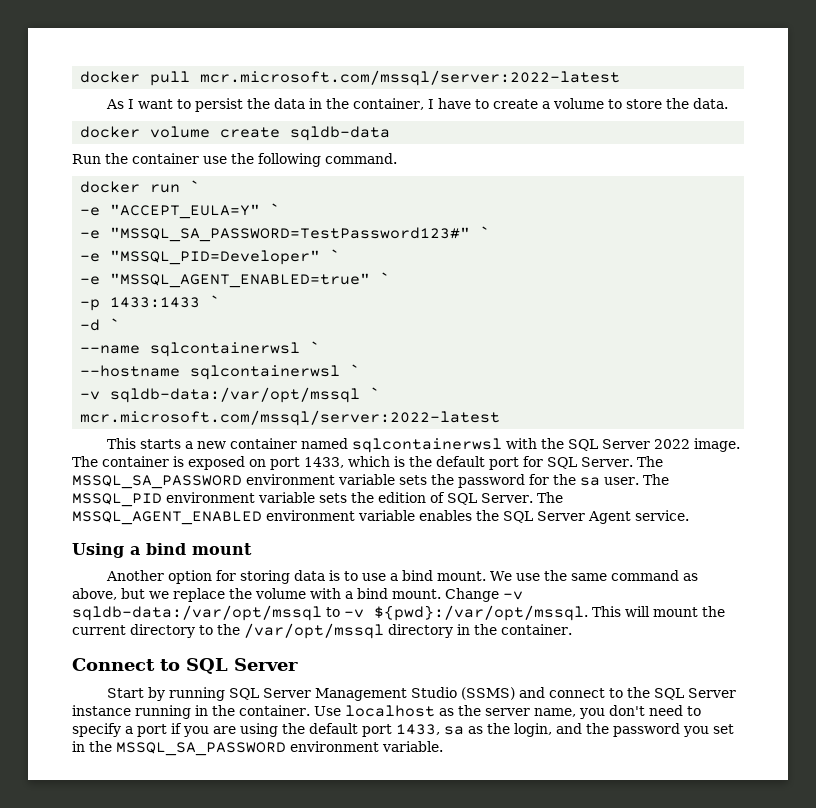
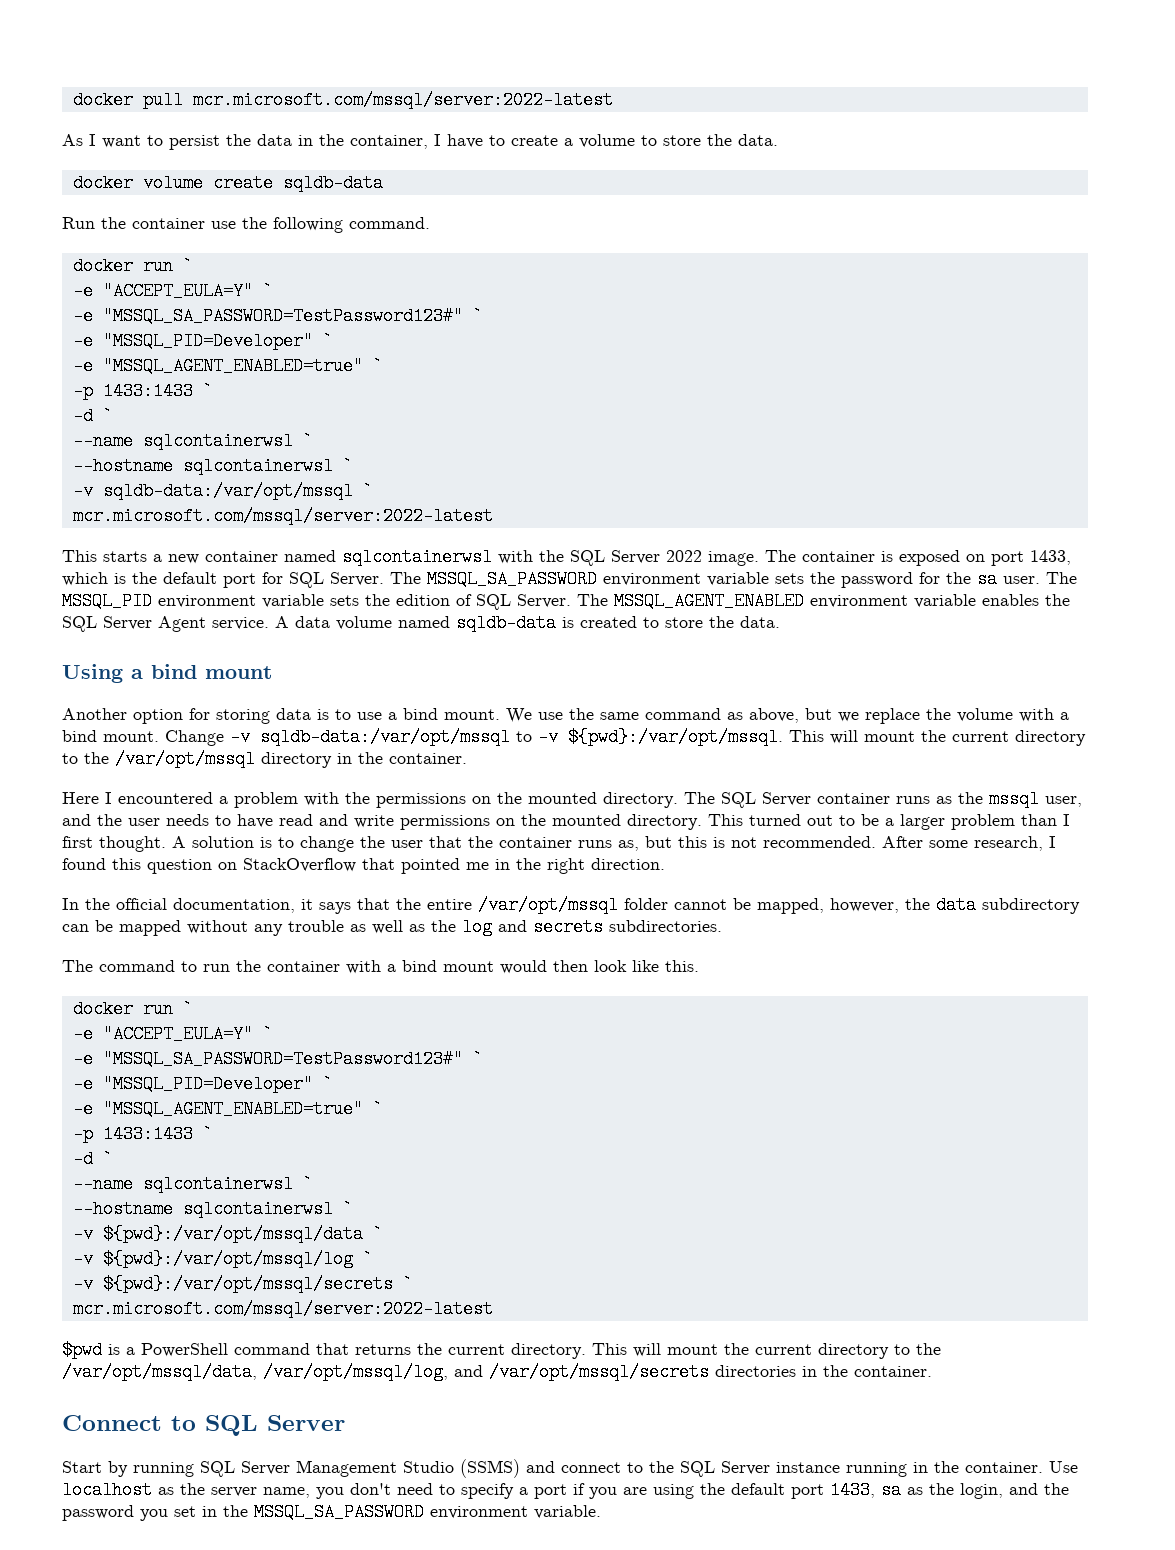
+ A data volume named sqldb-data is created to store the data.
+ Here I encountered a problem with the permissions on the mounted directory. The SQL Server container runs as the mssql user, and the user needs to have read and write permissions on the mounted directory. This turned out to be a larger problem than I first thought. A solution is to change the user that the container runs as, but this is not recommended. After some research, I found this question on StackOverflow that pointed me in the right direction.
+ In the official documentation, it says that the entire /var/opt/mssql folder cannot be mapped, however, the data subdirectory can be mapped without any trouble as well as the log and secrets subdirectories.
+ The command to run the container with a bind mount would then look like this.
+ docker run `
+ -e "ACCEPT_EULA=Y" `
+ -e "MSSQL_SA_PASSWORD=TestPassword123#" `
+ -e "MSSQL_PID=Developer" `
+ -e "MSSQL_AGENT_ENABLED=true" `
+ -p 1433:1433 `
+ -d `
+ --name sqlcontainerwsl `
+ --hostname sqlcontainerwsl `
+ -v ${pwd}:/var/opt/mssql/data `
+ -v ${pwd}:/var/opt/mssql/log `
+ -v ${pwd}:/var/opt/mssql/secrets `
+ mcr.microsoft.com/mssql/server:2022-latest
+ $pwd is a PowerShell command that returns the current directory. This will mount the current directory to the /var/opt/mssql/data, /var/opt/mssql/log, and /var/opt/mssql/secrets directories in the container.

